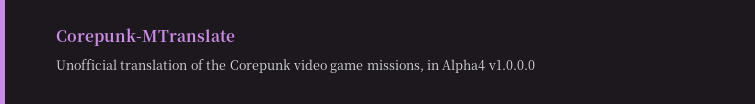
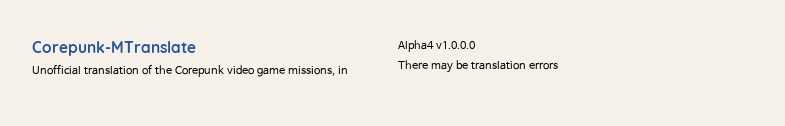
+ There may be translation errors

